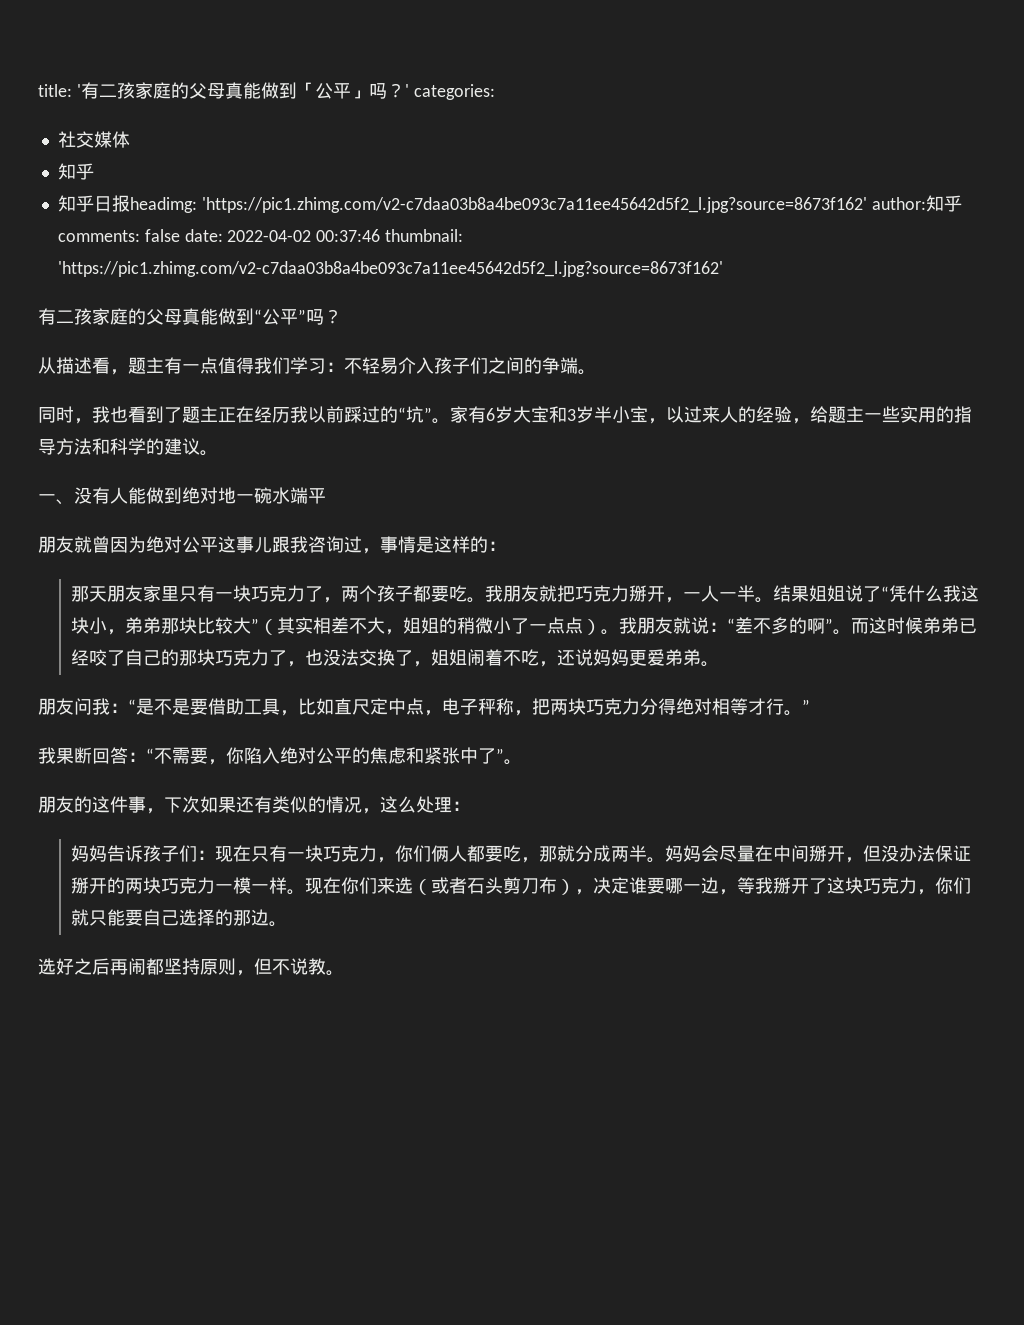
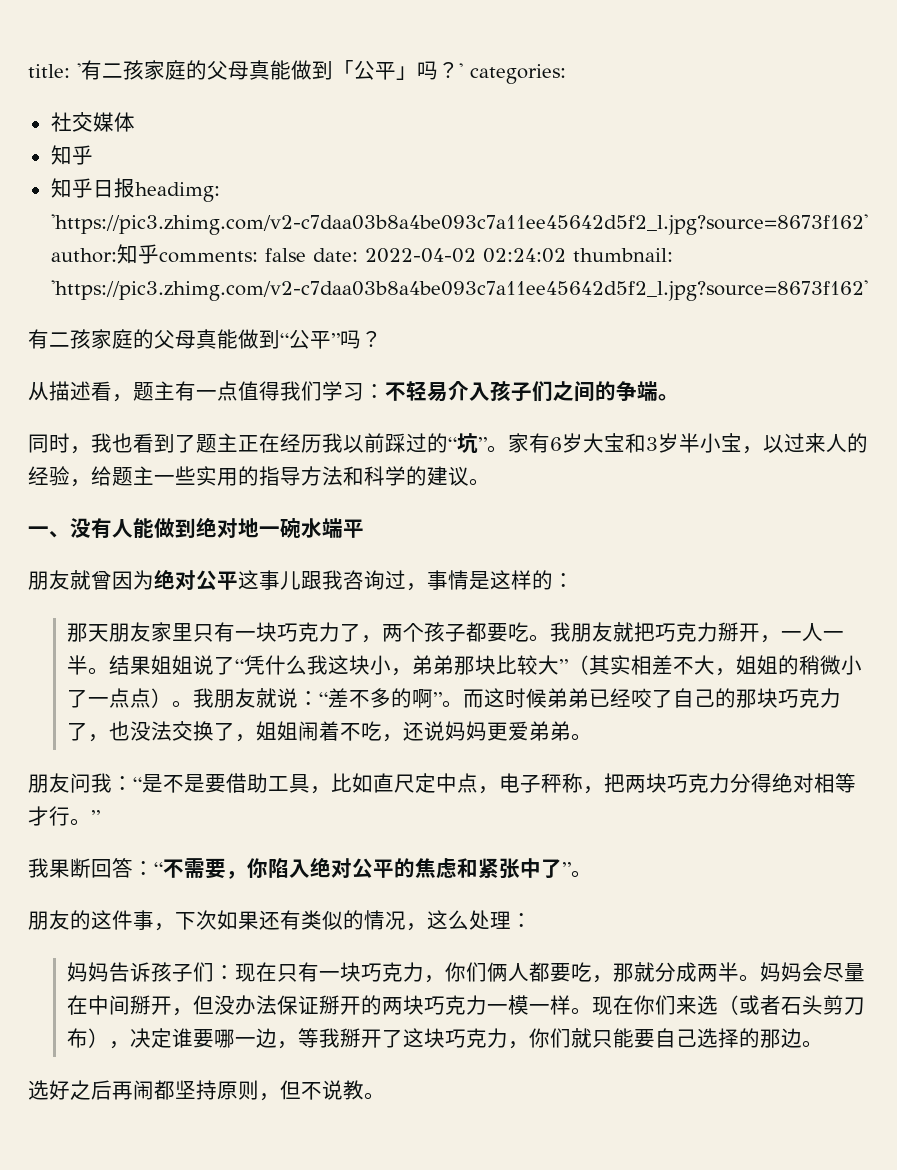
- 知乎日报headimg: 'https://pic1.zhimg.com/v2-c7daa03b8a4be093c7a11ee45642d5f2_l.jpg?source=8673f162' author:知乎comments: false date: 2022-04-02 00:37:46 thumbnail: 'https://pic1.zhimg.com/v2-c7daa03b8a4be093c7a11ee45642d5f2_l.jpg?source=8673f162'
+ 知乎日报headimg: 'https://pic3.zhimg.com/v2-c7daa03b8a4be093c7a11ee45642d5f2_l.jpg?source=8673f162' author:知乎comments: false date: 2022-04-02 02:24:02 thumbnail: 'https://pic3.zhimg.com/v2-c7daa03b8a4be093c7a11ee45642d5f2_l.jpg?source=8673f162'

